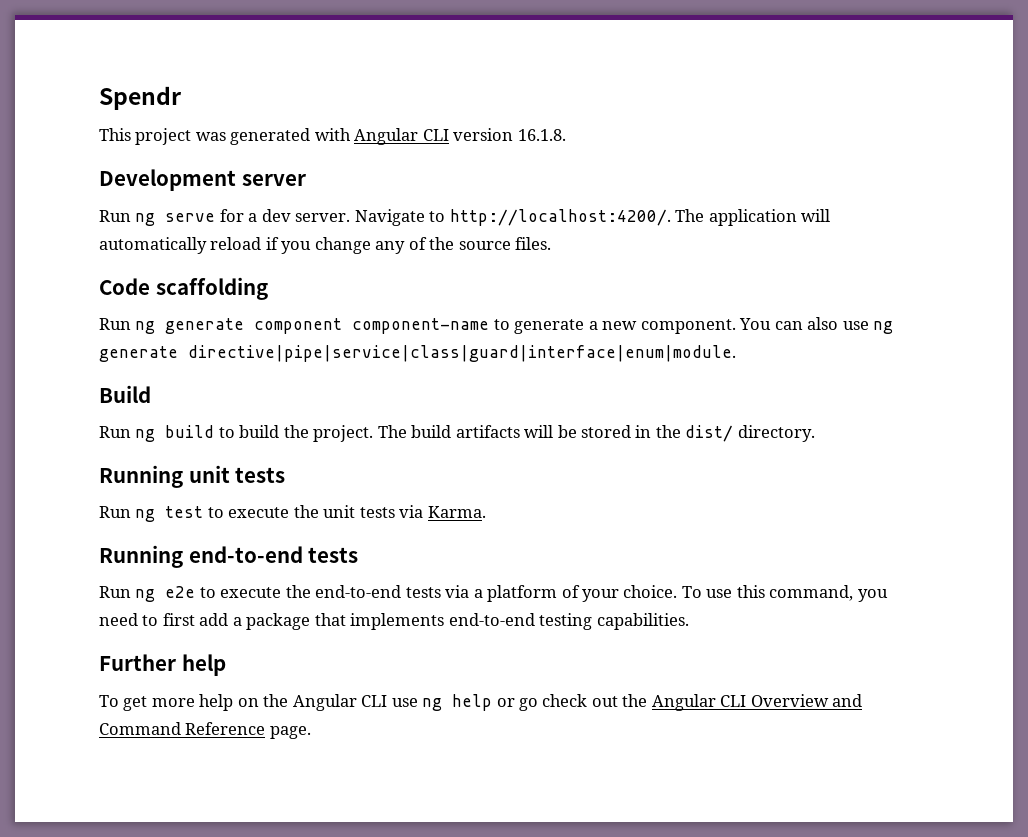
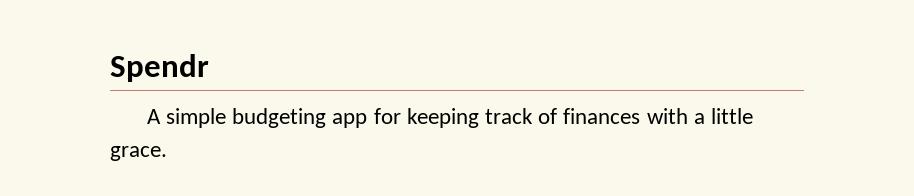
- This project was generated with Angular CLI version 16.1.8.
- Development server
- Run ng serve for a dev server. Navigate to http://localhost:4200/. The application will automatically reload if you change any of the source files.
- Code scaffolding
- Run ng generate component component-name to generate a new component. You can also use ng generate directive|pipe|service|class|guard|interface|enum|module.
- Build
- Run ng build to build the project. The build artifacts will be stored in the dist/ directory.
- Running unit tests
- Run ng test to execute the unit tests via Karma.
- Running end-to-end tests
- Run ng e2e to execute the end-to-end tests via a platform of your choice. To use this command, you need to first add a package that implements end-to-end testing capabilities.
- Further help
- To get more help on the Angular CLI use ng help or go check out the Angular CLI Overview and Command Reference page.
+ A simple budgeting app for keeping track of finances with a little grace.

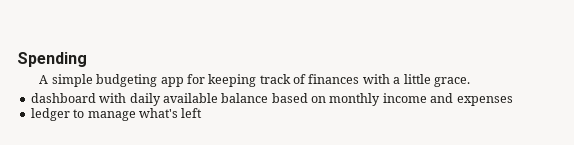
- Spendr
+ Spending
+ dashboard with daily available balance based on monthly income and expenses
+ ledger to manage what's left

